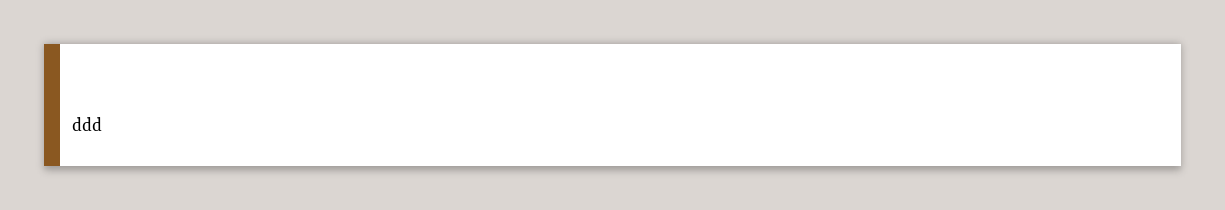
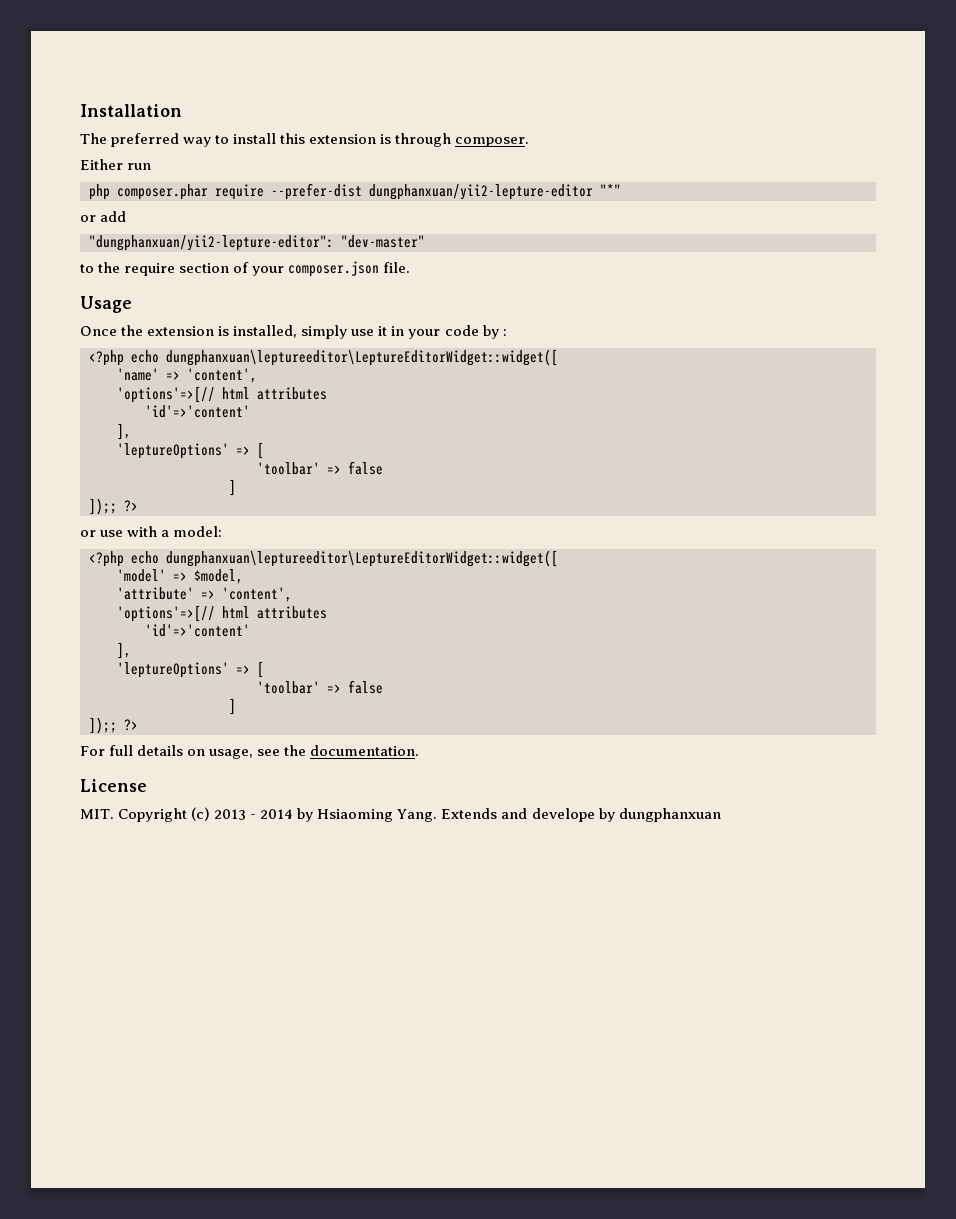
- ddd
+ Installation
+ The preferred way to install this extension is through composer.
+ Either run
+ php composer.phar require --prefer-dist dungphanxuan/yii2-lepture-editor "*"
+ or add
+ "dungphanxuan/yii2-lepture-editor": "dev-master"
+ to the require section of your composer.json file.
+ Usage
+ Once the extension is installed, simply use it in your code by :
+ <?php echo dungphanxuan\leptureeditor\LeptureEditorWidget::widget([
+ 'name' => 'content',
+ 'options'=>[// html attributes
+ 'id'=>'content'
+ ],
+ 'leptureOptions' => [
+ 'toolbar' => false
+ ]
+ ]);; ?>
+ or use with a model:
+ <?php echo dungphanxuan\leptureeditor\LeptureEditorWidget::widget([
+ 'model' => $model,
+ 'attribute' => 'content',
+ 'options'=>[// html attributes
+ 'id'=>'content'
+ ],
+ 'leptureOptions' => [
+ 'toolbar' => false
+ ]
+ ]);; ?>
+ For full details on usage, see the documentation.
+ License
+ MIT. Copyright (c) 2013 - 2014 by Hsiaoming Yang. Extends and develope by dungphanxuan

